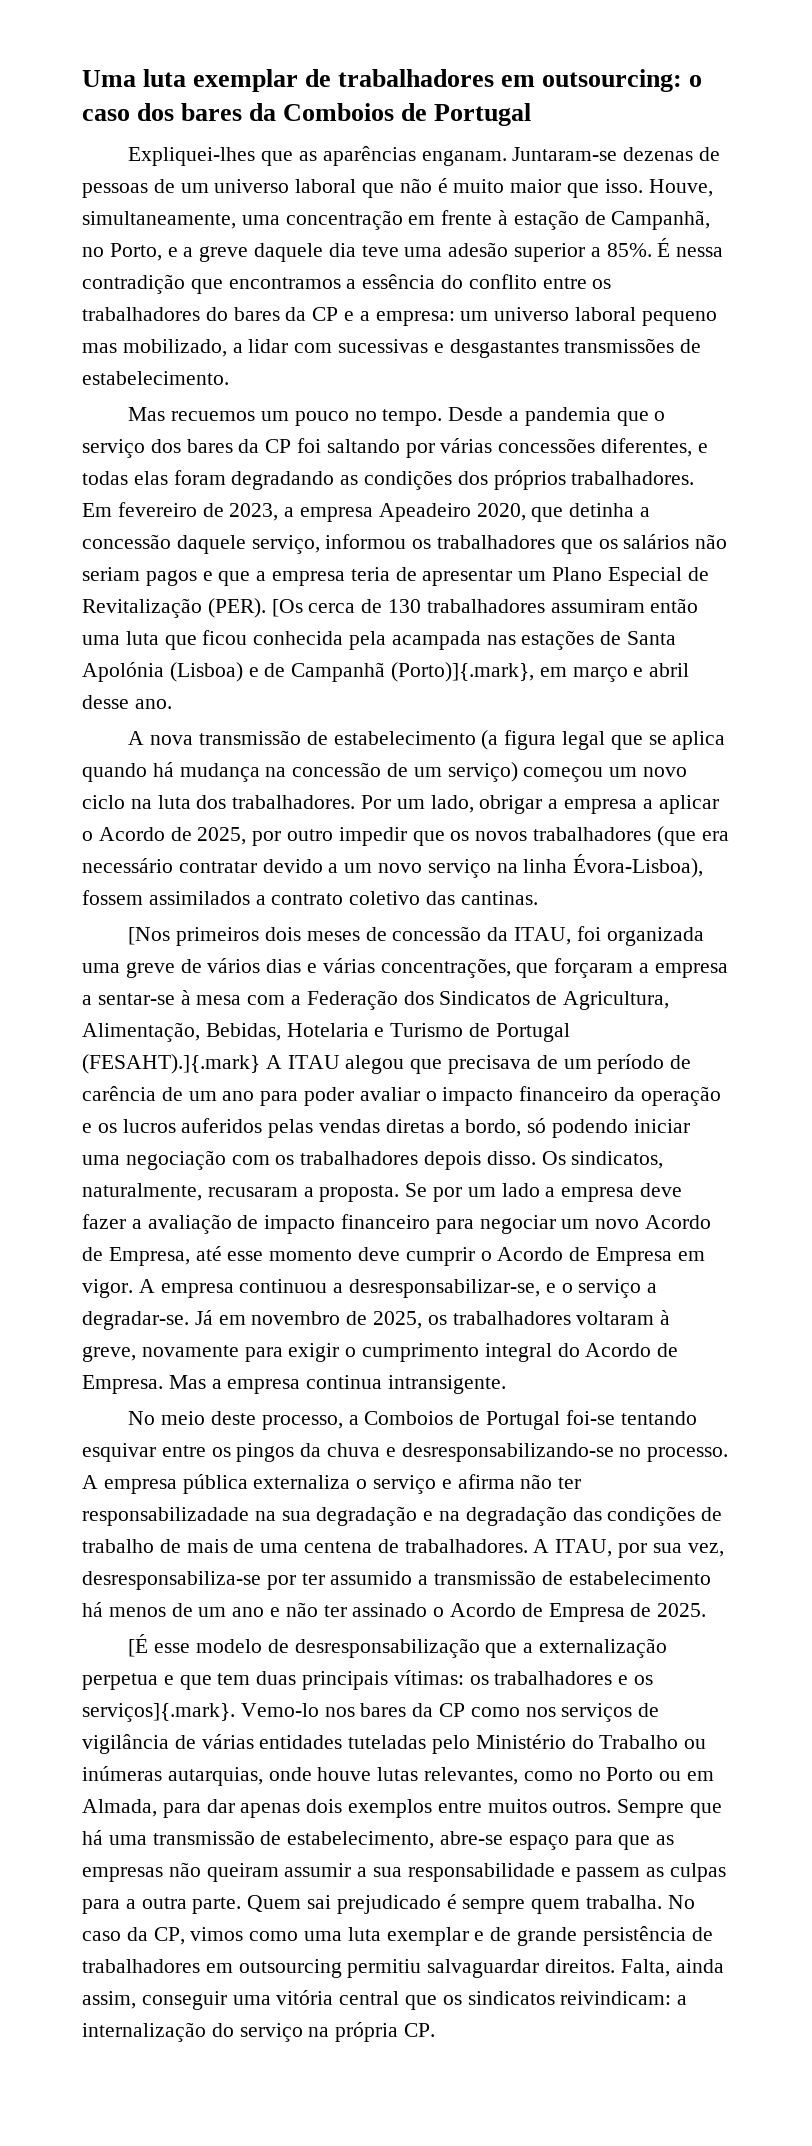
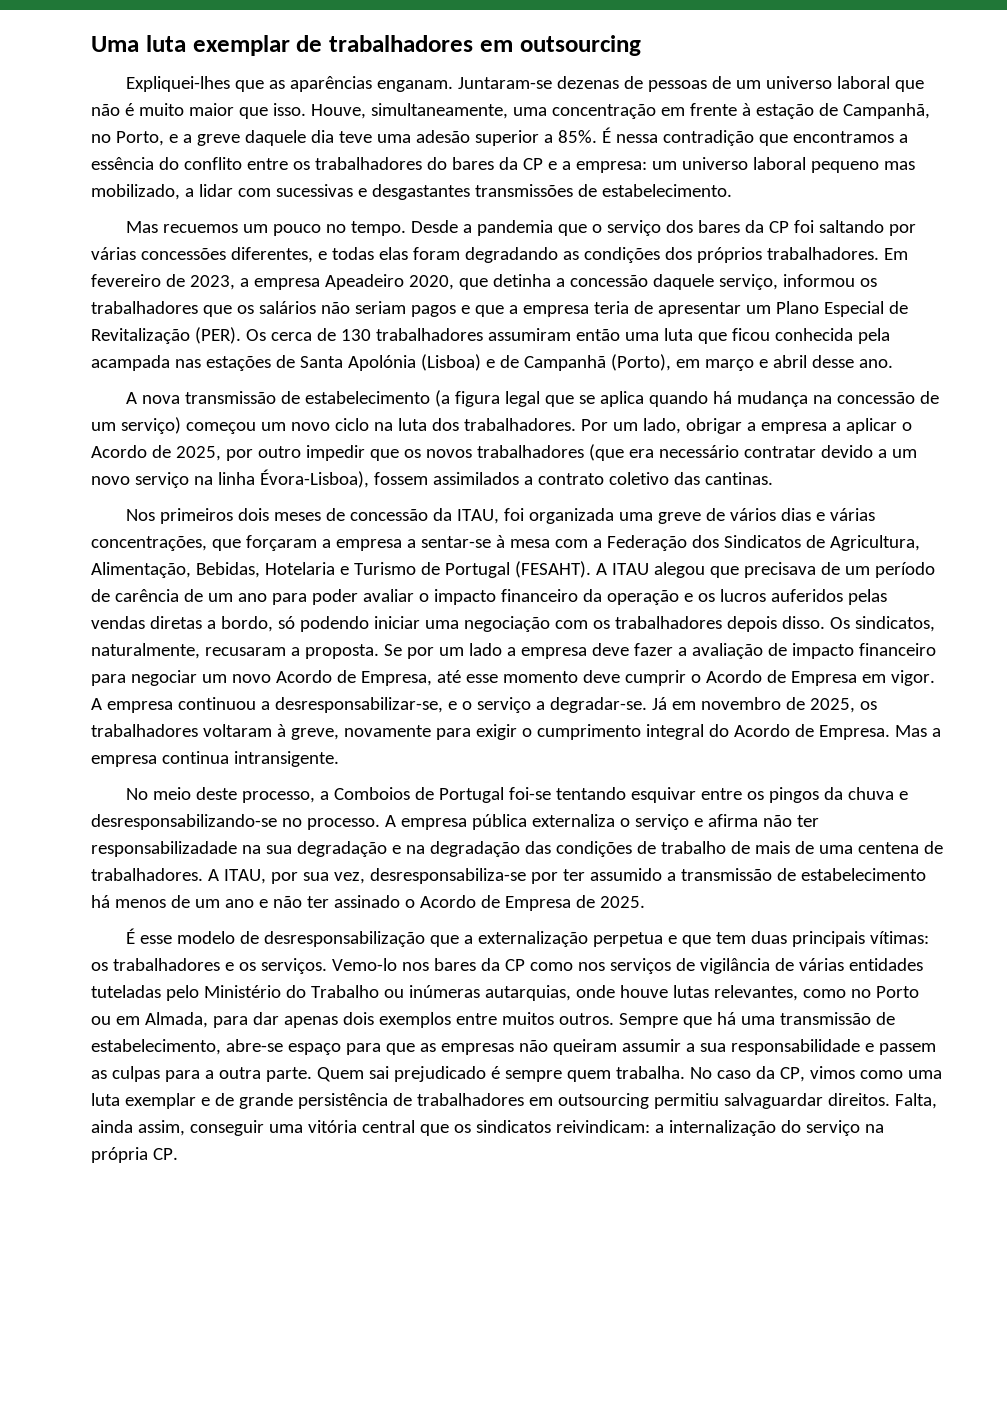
- Uma luta exemplar de trabalhadores em outsourcing: o caso dos bares da Comboios de Portugal
+ Uma luta exemplar de trabalhadores em outsourcing
- [Os cerca de 130 trabalhadores assumiram então uma luta que ficou conhecida pela acampada nas estações de Santa Apolónia (Lisboa) e de Campanhã (Porto)]{.mark}, em março e abril desse ano.
+ Os cerca de 130 trabalhadores assumiram então uma luta que ficou conhecida pela acampada nas estações de Santa Apolónia (Lisboa) e de Campanhã (Porto), em março e abril desse ano.
- [Nos primeiros dois meses de concessão da ITAU, foi organizada uma greve de vários dias e várias concentrações, que forçaram a empresa a sentar-se à mesa com a Federação dos Sindicatos de Agricultura, Alimentação, Bebidas, Hotelaria e Turismo de Portugal (FESAHT).]{.mark} A ITAU alegou que precisava de um período de carência de um ano para poder avaliar o impacto financeiro da operação e os lucros auferidos pelas vendas diretas a bordo, só podendo iniciar uma negociação com os trabalhadores depois disso.
+ Nos primeiros dois meses de concessão da ITAU, foi organizada uma greve de vários dias e várias concentrações, que forçaram a empresa a sentar-se à mesa com a Federação dos Sindicatos de Agricultura, Alimentação, Bebidas, Hotelaria e Turismo de Portugal (FESAHT). A ITAU alegou que precisava de um período de carência de um ano para poder avaliar o impacto financeiro da operação e os lucros auferidos pelas vendas diretas a bordo, só podendo iniciar uma negociação com os trabalhadores depois disso.
- [É esse modelo de desresponsabilização que a externalização perpetua e que tem duas principais vítimas: os trabalhadores e os serviços]{.mark}. Vemo-lo nos bares da CP como nos serviços de vigilância de várias entidades tuteladas pelo Ministério do Trabalho ou inúmeras autarquias, onde houve lutas relevantes, como no Porto ou em Almada, para dar apenas dois exemplos entre muitos outros.
+ É esse modelo de desresponsabilização que a externalização perpetua e que tem duas principais vítimas: os trabalhadores e os serviços. Vemo-lo nos bares da CP como nos serviços de vigilância de várias entidades tuteladas pelo Ministério do Trabalho ou inúmeras autarquias, onde houve lutas relevantes, como no Porto ou em Almada, para dar apenas dois exemplos entre muitos outros.

